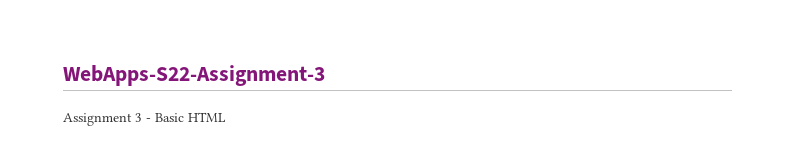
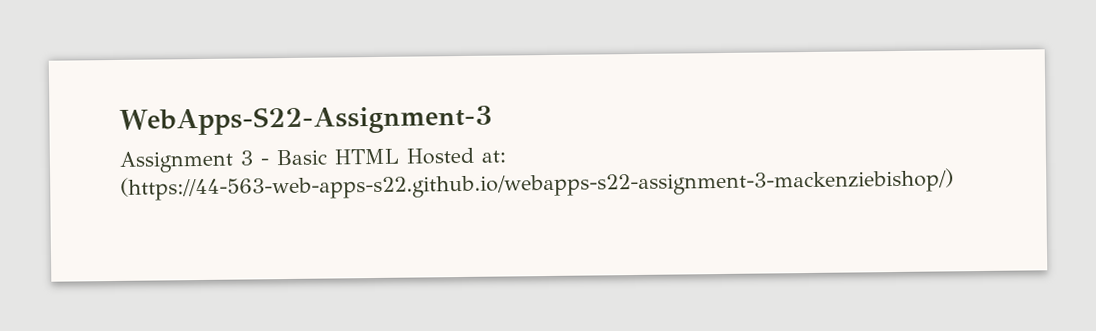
- Assignment 3 - Basic HTML
+ Assignment 3 - Basic HTML Hosted at: (https://44-563-web-apps-s22.github.io/webapps-s22-assignment-3-mackenziebishop/)

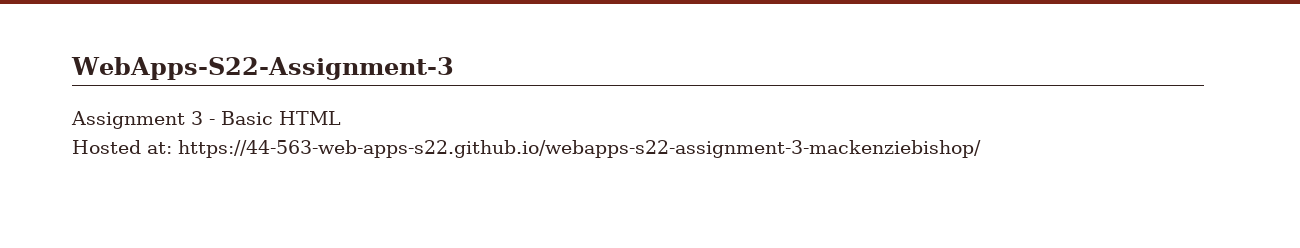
- Assignment 3 - Basic HTML Hosted at: (https://44-563-web-apps-s22.github.io/webapps-s22-assignment-3-mackenziebishop/)
+ Assignment 3 - Basic HTML
+ Hosted at: https://44-563-web-apps-s22.github.io/webapps-s22-assignment-3-mackenziebishop/

